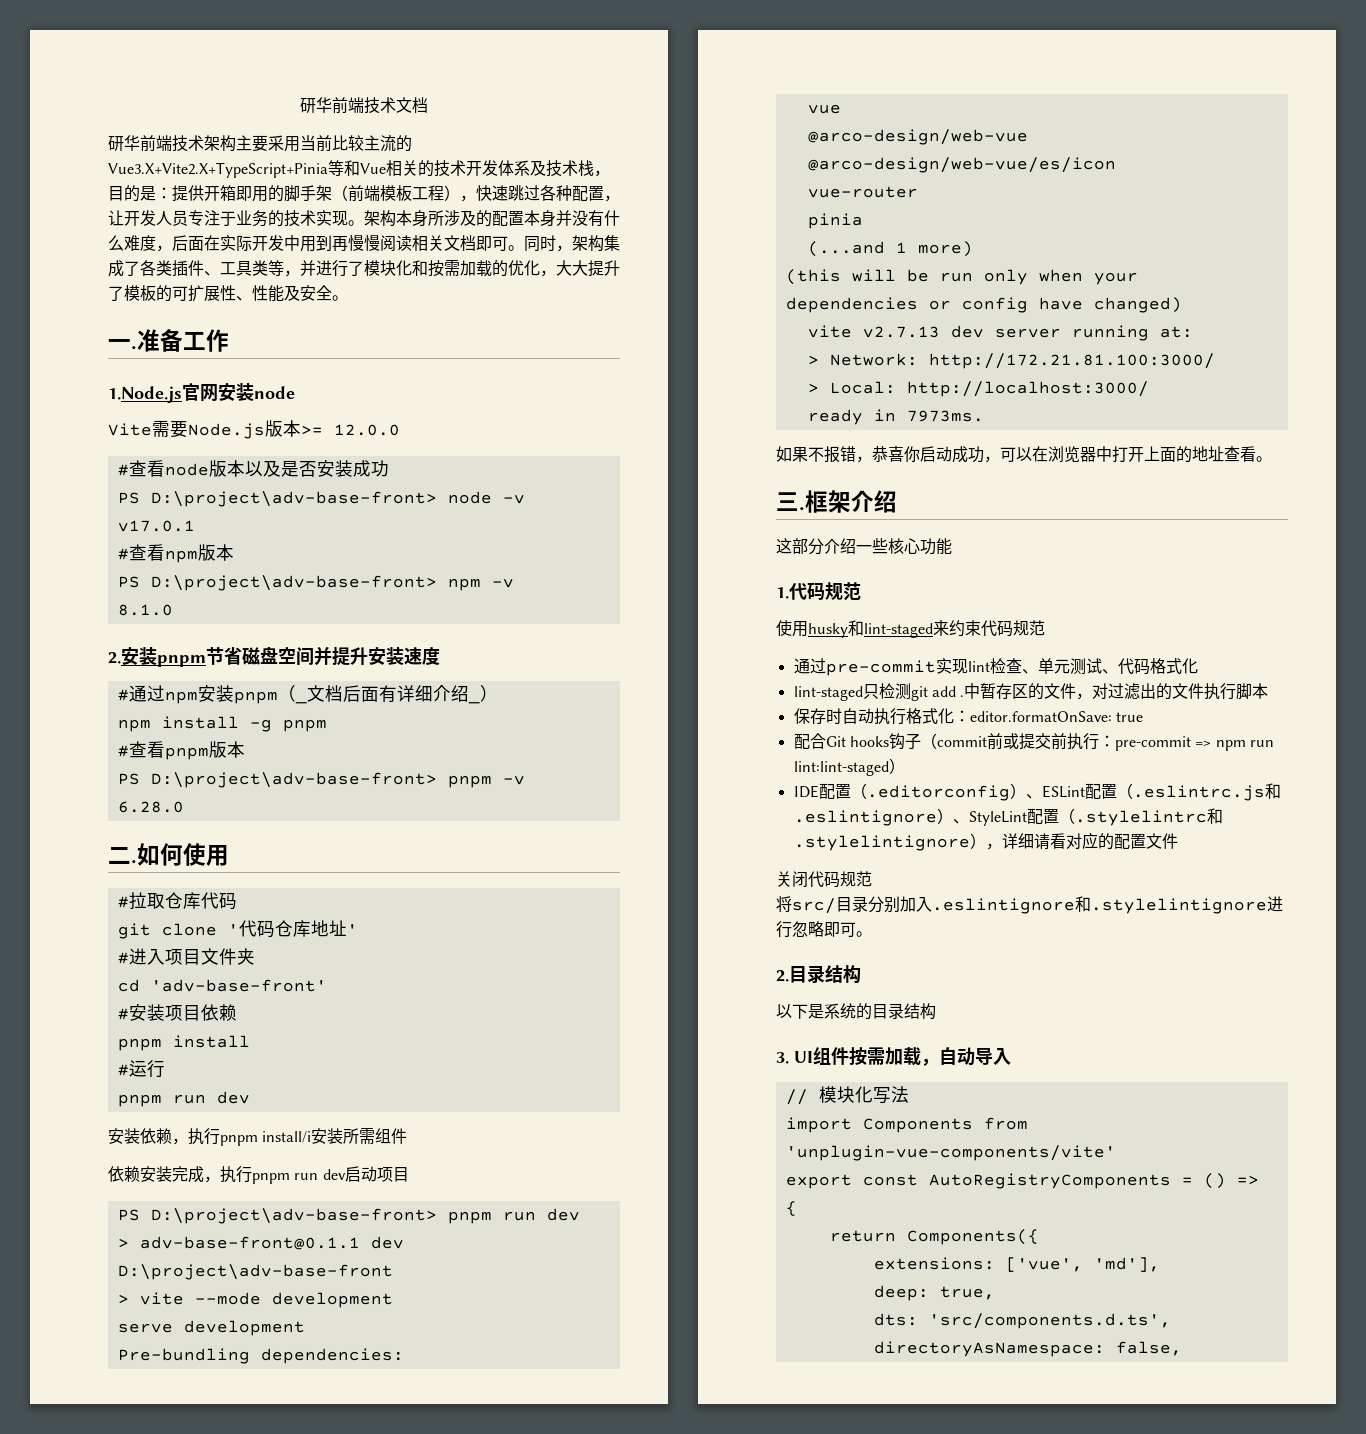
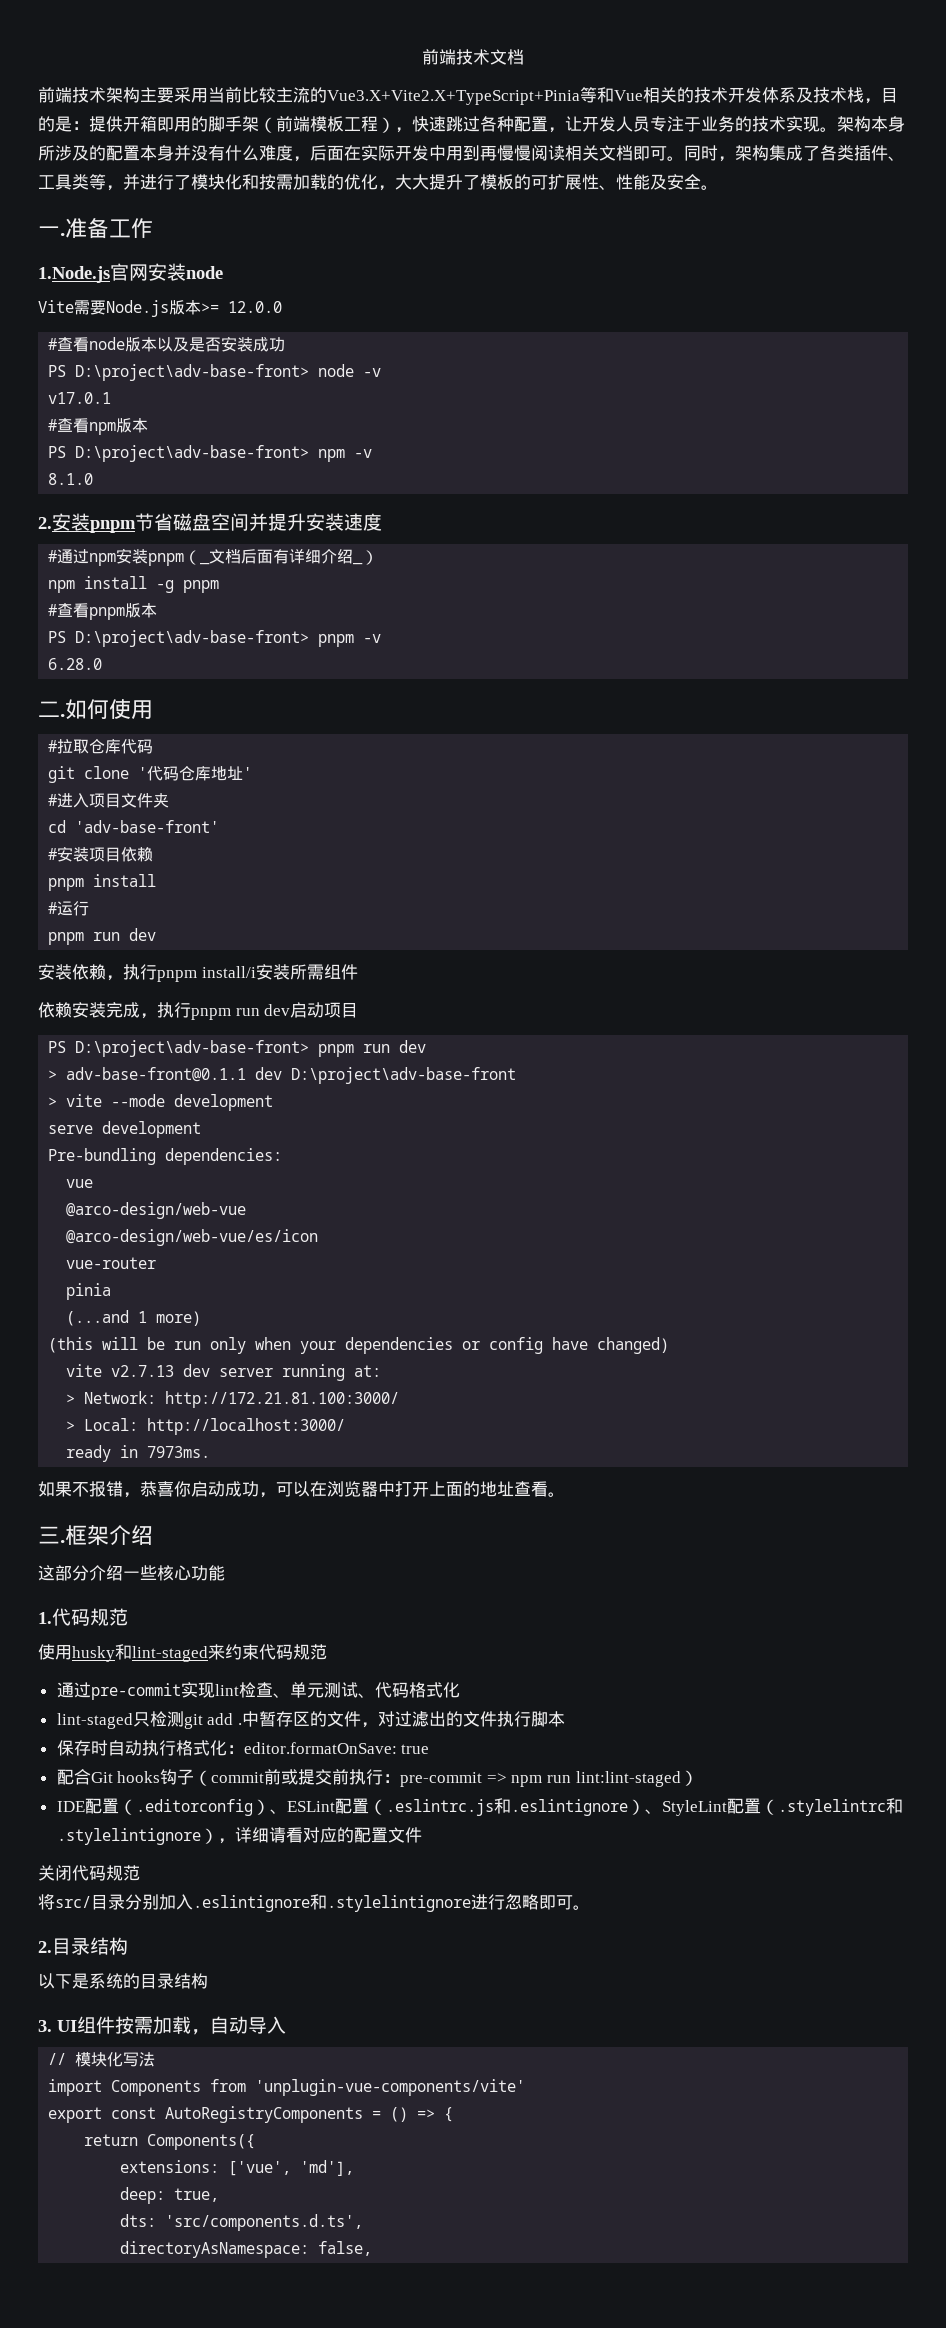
- 研华前端技术文档
+ 前端技术文档
- 研华前端技术架构主要采用当前比较主流的Vue3.X+Vite2.X+TypeScript+Pinia等和Vue相关的技术开发体系及技术栈，目的是：提供开箱即用的脚手架（前端模板工程），快速跳过各种配置，让开发人员专注于业务的技术实现。
+ 前端技术架构主要采用当前比较主流的Vue3.X+Vite2.X+TypeScript+Pinia等和Vue相关的技术开发体系及技术栈，目的是：提供开箱即用的脚手架（前端模板工程），快速跳过各种配置，让开发人员专注于业务的技术实现。

